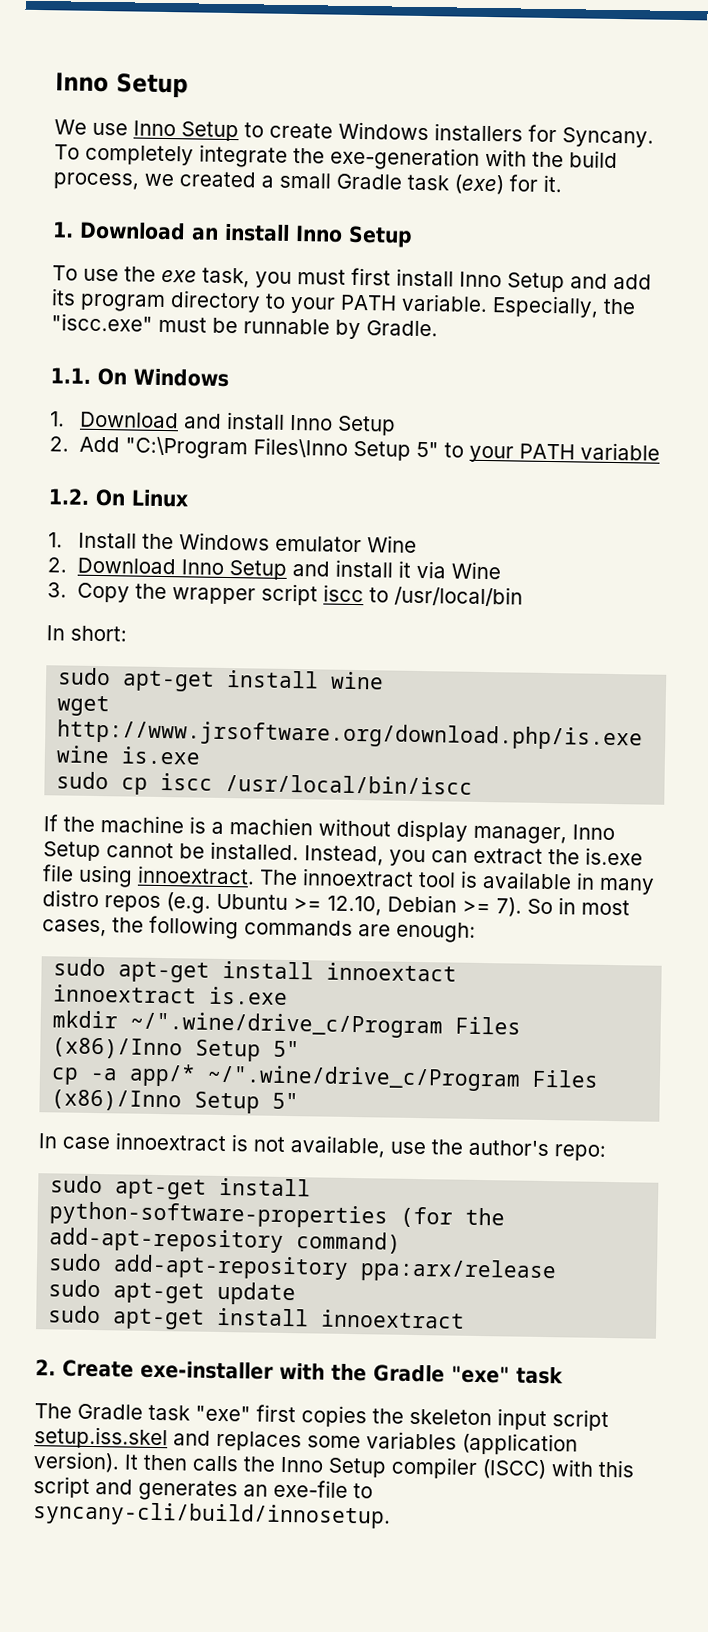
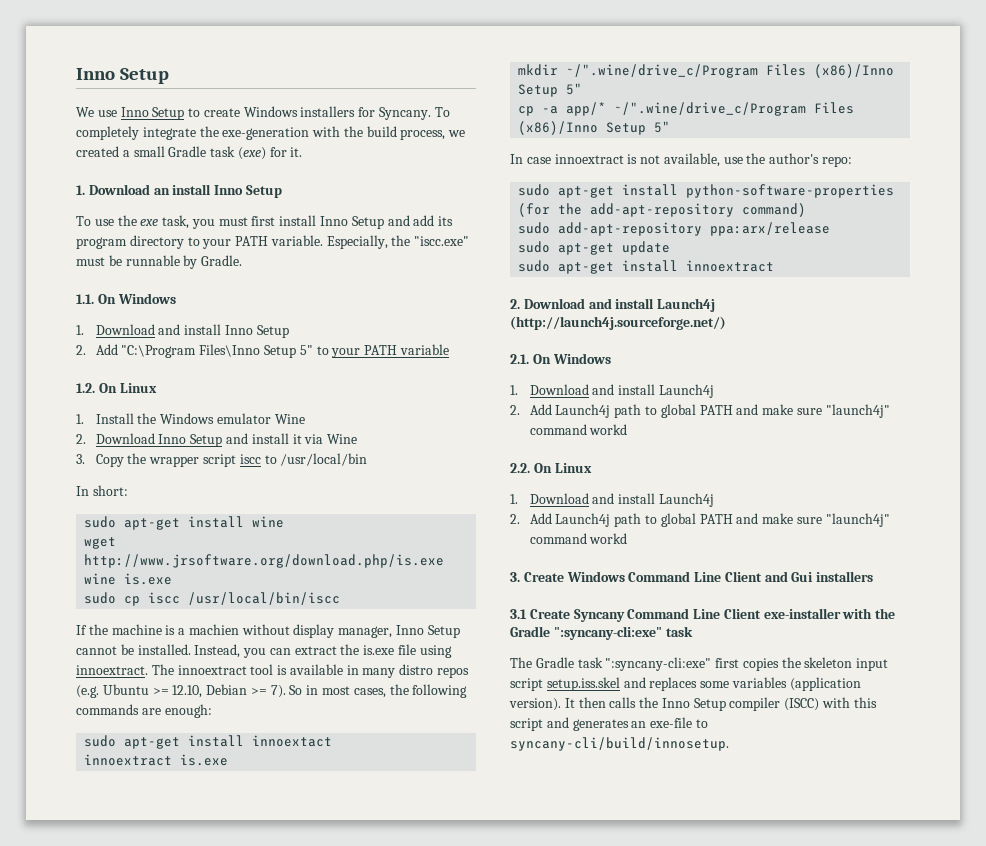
- 2. Create exe-installer with the Gradle "exe" task
+ 2. Download and install Launch4j (http://launch4j.sourceforge.net/)
+ 2.1. On Windows
+ 1. Download and install Launch4j
+ 2. Add Launch4j path to global PATH and make sure "launch4j" command workd
+ 2.2. On Linux
+ 1. Download and install Launch4j
+ 2. Add Launch4j path to global PATH and make sure "launch4j" command workd
+ 3. Create Windows Command Line Client and Gui installers
+ 3.1 Create Syncany Command Line Client exe-installer with the Gradle ":syncany-cli:exe" task
- The Gradle task "exe" first copies the skeleton input script setup.iss.skel and replaces some variables (application version).
+ The Gradle task ":syncany-cli:exe" first copies the skeleton input script setup.iss.skel and replaces some variables (application version).

